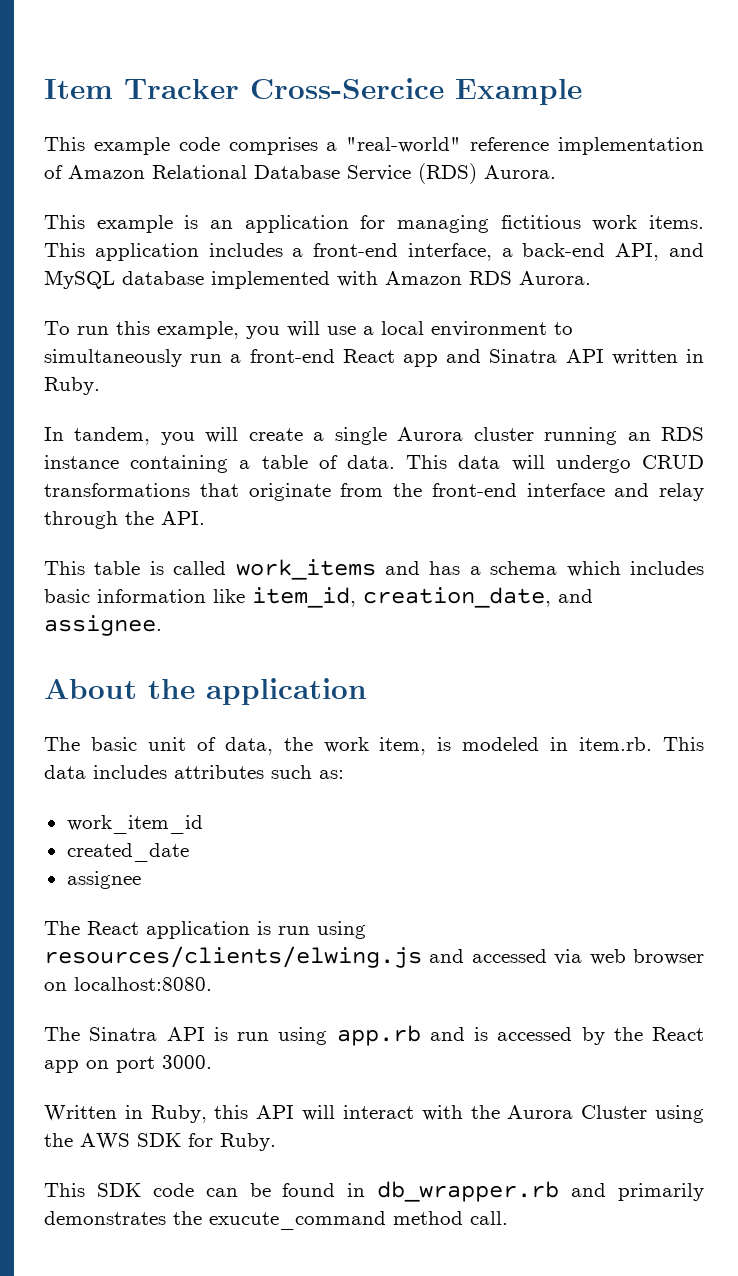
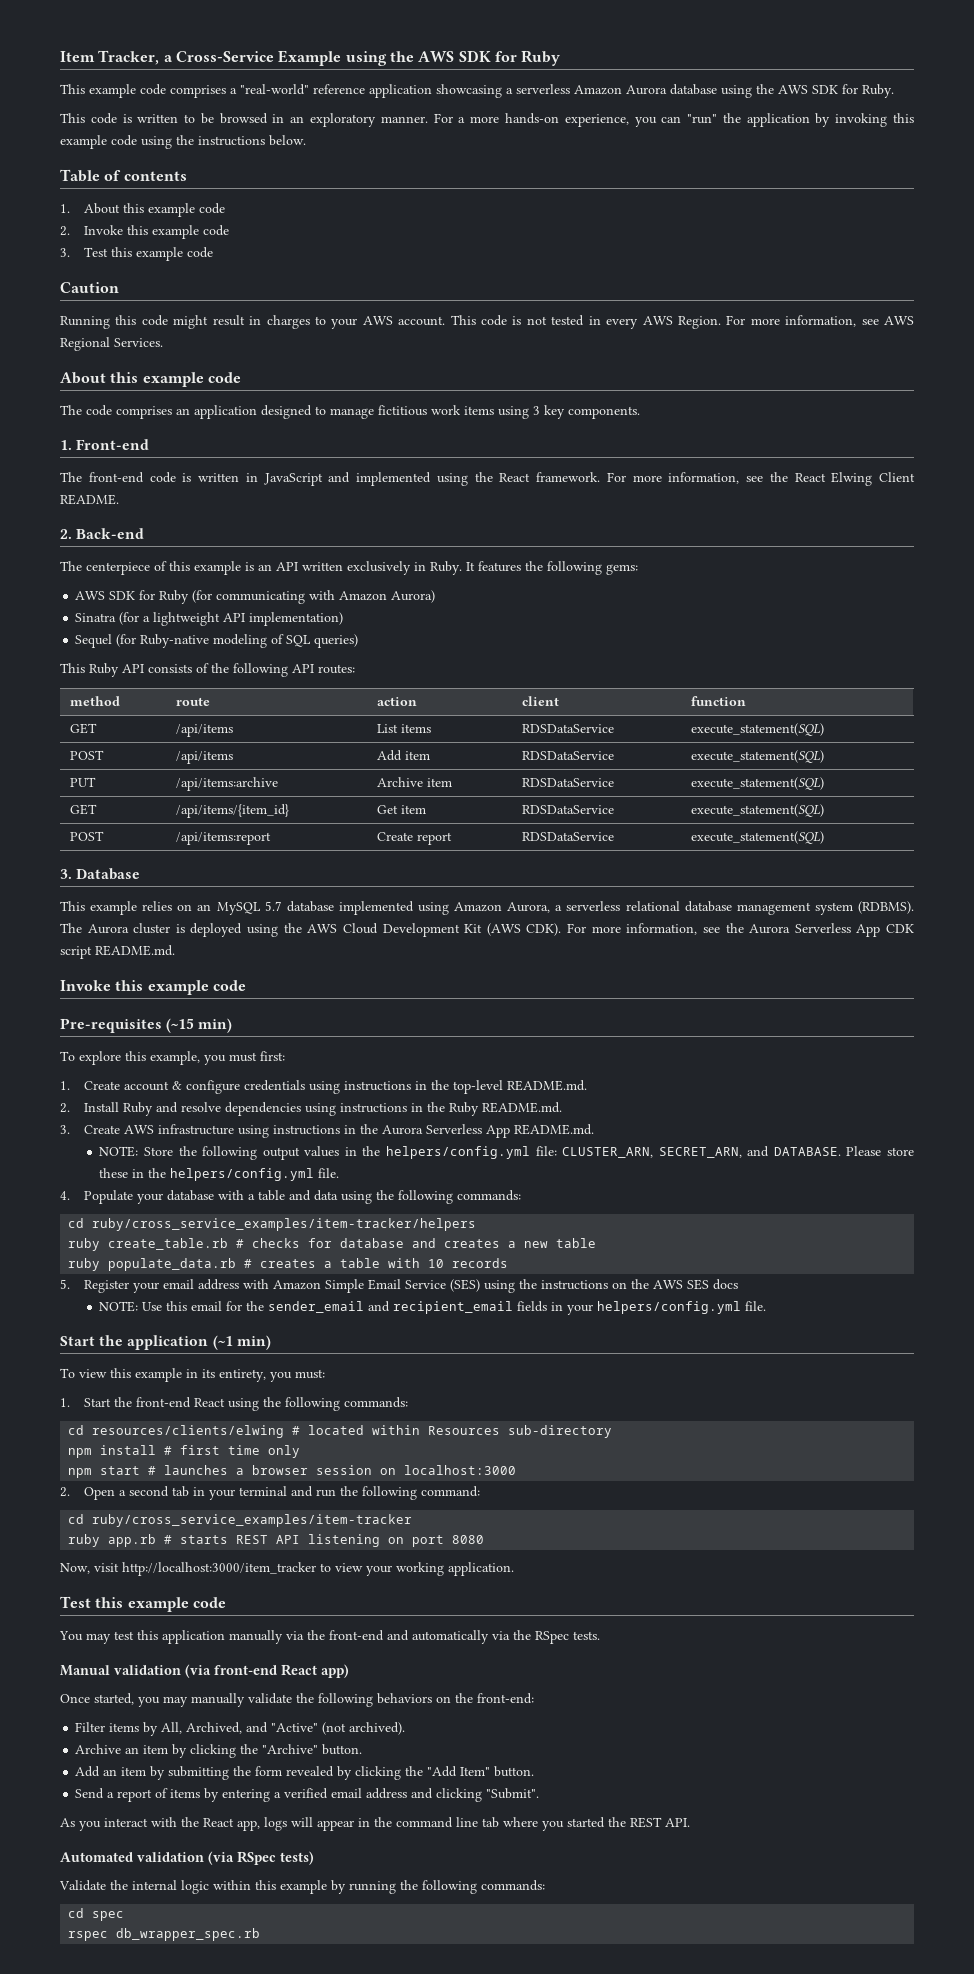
- Item Tracker Cross-Sercice Example
+ Item Tracker, a Cross-Service Example using the AWS SDK for Ruby
- This example code comprises a "real-world" reference implementation of Amazon Relational Database Service (RDS) Aurora.
- This example is an application for managing fictitious work items. This application includes a front-end interface, a back-end API, and MySQL database implemented with Amazon RDS Aurora.
- To run this example, you will use a local environment to simultaneously run a front-end React app and Sinatra API written in Ruby.
- In tandem, you will create a single Aurora cluster running an RDS instance containing a table of data. This data will undergo CRUD transformations that originate from the front-end interface and relay through the API.
- This table is called work_items and has a schema which includes basic information like item_id, creation_date, and assignee.
- About the application
- The basic unit of data, the work item, is modeled in item.rb. This data includes attributes such as:
- work_item_id
- created_date
- assignee
- The React application is run using resources/clients/elwing.js and accessed via web browser on localhost:8080.
- The Sinatra API is run using app.rb and is accessed by the React app on port 3000.
- Written in Ruby, this API will interact with the Aurora Cluster using the AWS SDK for Ruby.
+ This example code comprises a "real-world" reference application showcasing a serverless Amazon Aurora database using the AWS SDK for Ruby.
- This SDK code can be found in db_wrapper.rb and primarily demonstrates the exucute_command method call.
+ This code is written to be browsed in an exploratory manner. For a more hands-on experience, you can "run" the application by invoking this example code using the instructions below.
+ Table of contents
+ 1. About this example code
+ 2. Invoke this example code
+ 3. Test this example code
+ Caution
+ Running this code might result in charges to your AWS account. This code is not tested in every AWS Region. For more information, see AWS Regional Services.
+ About this example code
+ The code comprises an application designed to manage fictitious work items using 3 key components.
+ 1. Front-end
+ The front-end code is written in JavaScript and implemented using the React framework. For more information, see the React Elwing Client README.
+ 2. Back-end
+ The centerpiece of this example is an API written exclusively in Ruby. It features the following gems:
+ AWS SDK for Ruby (for communicating with Amazon Aurora)
+ Sinatra (for a lightweight API implementation)
+ Sequel (for Ruby-native modeling of SQL queries)
+ This Ruby API consists of the following API routes:
+ method | route | action | client | function
+ GET | /api/items | List items | RDSDataService | execute_statement(SQL)
+ POST | /api/items | Add item | RDSDataService | execute_statement(SQL)
+ PUT | /api/items:archive | Archive item | RDSDataService | execute_statement(SQL)
+ GET | /api/items/{item_id} | Get item | RDSDataService | execute_statement(SQL)
+ POST | /api/items:report | Create report | RDSDataService | execute_statement(SQL)
+ 3. Database
+ This example relies on an MySQL 5.7 database implemented using Amazon Aurora, a serverless relational database management system (RDBMS). The Aurora cluster is deployed using the AWS Cloud Development Kit (AWS CDK). For more information, see the Aurora Serverless App CDK script README.md.
+ Invoke this example code
+ Pre-requisites (~15 min)
+ To explore this example, you must first:
+ 1. Create account & configure credentials using instructions in the top-level README.md.
+ 2. Install Ruby and resolve dependencies using instructions in the Ruby README.md.
+ 3. Create AWS infrastructure using instructions in the Aurora Serverless App README.md.
+ NOTE: Store the following output values in the helpers/config.yml file: CLUSTER_ARN, SECRET_ARN, and DATABASE. Please store these in the helpers/config.yml file.
+ 4. Populate your database with a table and data using the following commands:
+ cd ruby/cross_service_examples/item-tracker/helpers
+ ruby create_table.rb # checks for database and creates a new table
+ ruby populate_data.rb # creates a table with 10 records
+ 5. Register your email address with Amazon Simple Email Service (SES) using the instructions on the AWS SES docs
+ NOTE: Use this email for the sender_email and recipient_email fields in your helpers/config.yml file.
+ Start the application (~1 min)
+ To view this example in its entirety, you must:
+ 1. Start the front-end React using the following commands:
+ cd resources/clients/elwing # located within Resources sub-directory
+ npm install # first time only
+ npm start # launches a browser session on localhost:3000
+ 2. Open a second tab in your terminal and run the following command:
+ cd ruby/cross_service_examples/item-tracker
+ ruby app.rb # starts REST API listening on port 8080
+ Now, visit http://localhost:3000/item_tracker to view your working application.
+ Test this example code
+ You may test this application manually via the front-end and automatically via the RSpec tests.
+ Manual validation (via front-end React app)
+ Once started, you may manually validate the following behaviors on the front-end:
+ Filter items by All, Archived, and "Active" (not archived).
+ Archive an item by clicking the "Archive" button.
+ Add an item by submitting the form revealed by clicking the "Add Item" button.
+ Send a report of items by entering a verified email address and clicking "Submit".
+ As you interact with the React app, logs will appear in the command line tab where you started the REST API.
+ Automated validation (via RSpec tests)
+ Validate the internal logic within this example by running the following commands:
+ cd spec
+ rspec db_wrapper_spec.rb

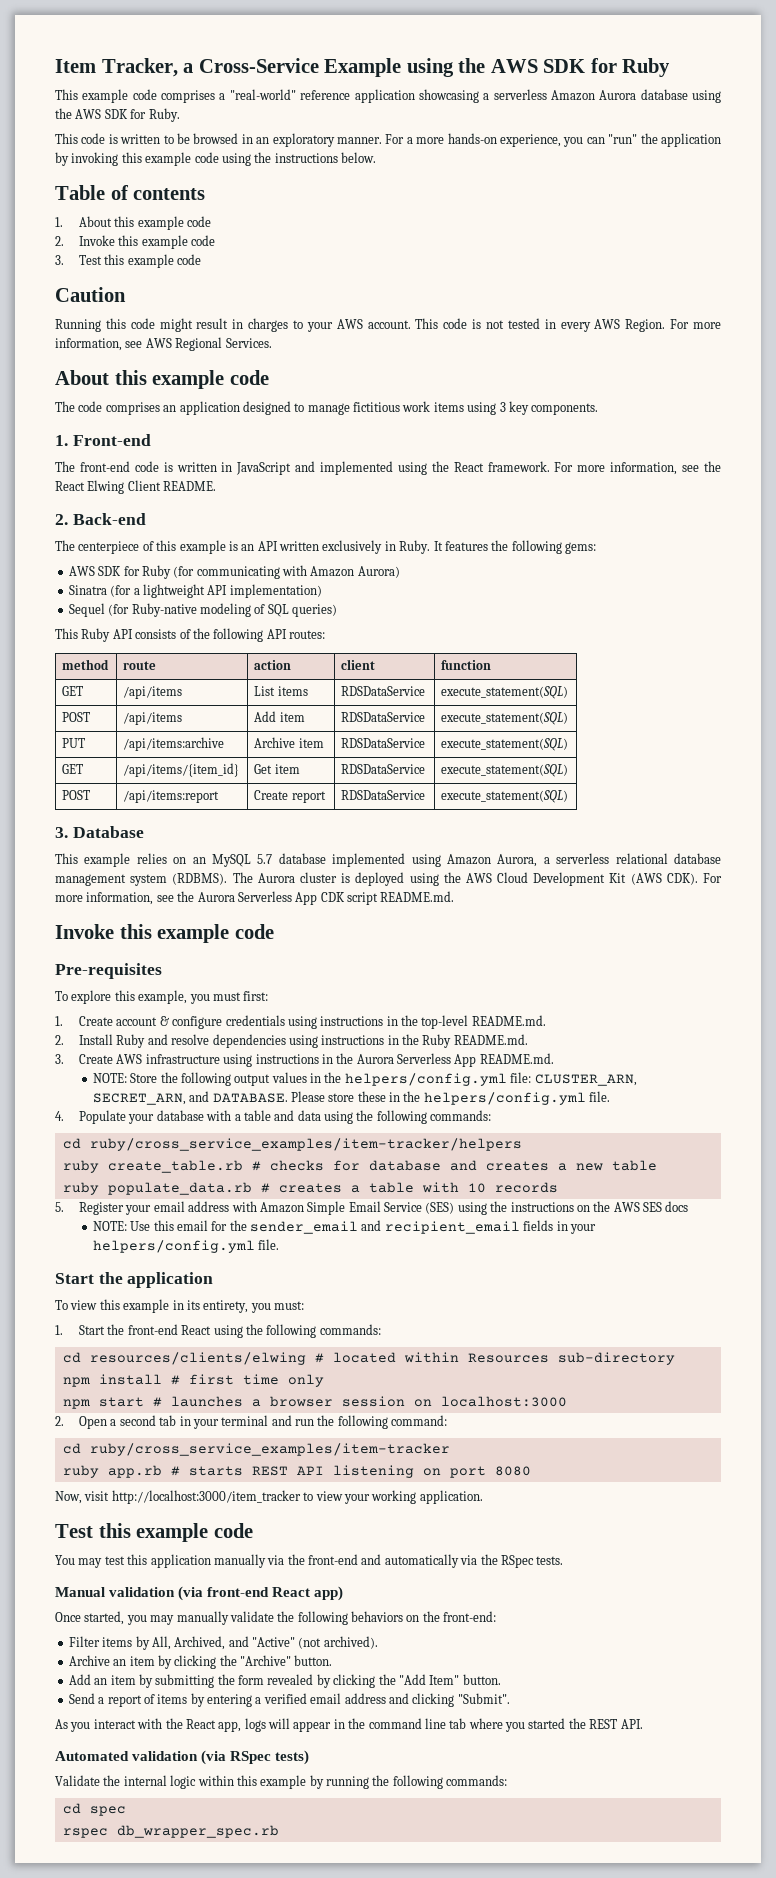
- Pre-requisites (~15 min)
+ Pre-requisites
- Start the application (~1 min)
+ Start the application

